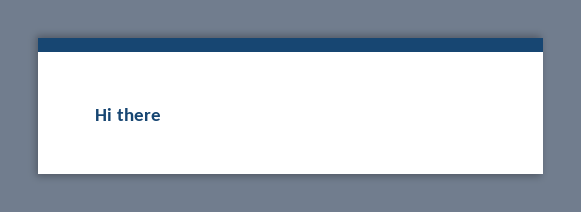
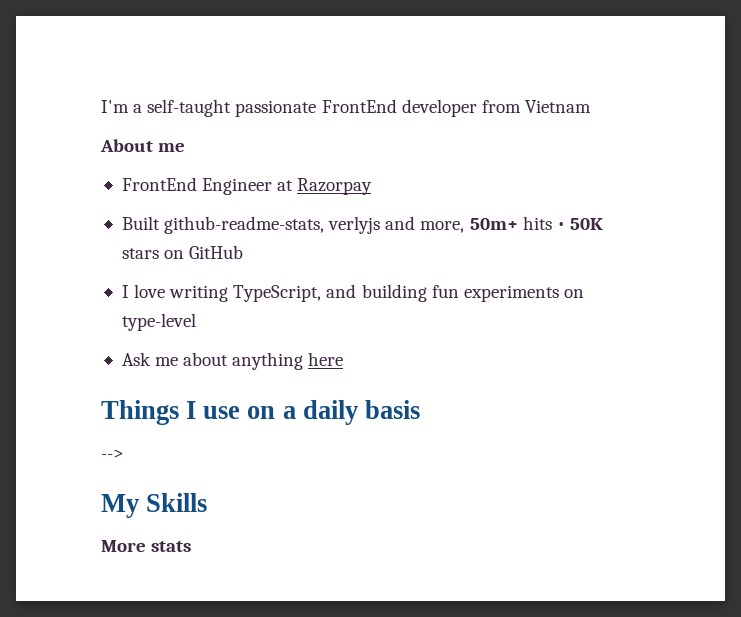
- Hi there
+ I'm a self-taught passionate FrontEnd developer from Vietnam
+ About me
+ FrontEnd Engineer at Razorpay
+ Built github-readme-stats, verlyjs and more, 50m+ hits • 50K stars on GitHub
+ I love writing TypeScript, and building fun experiments on type-level
+ Ask me about anything here
+ Things I use on a daily basis
+ -->
+ My Skills
+ More stats

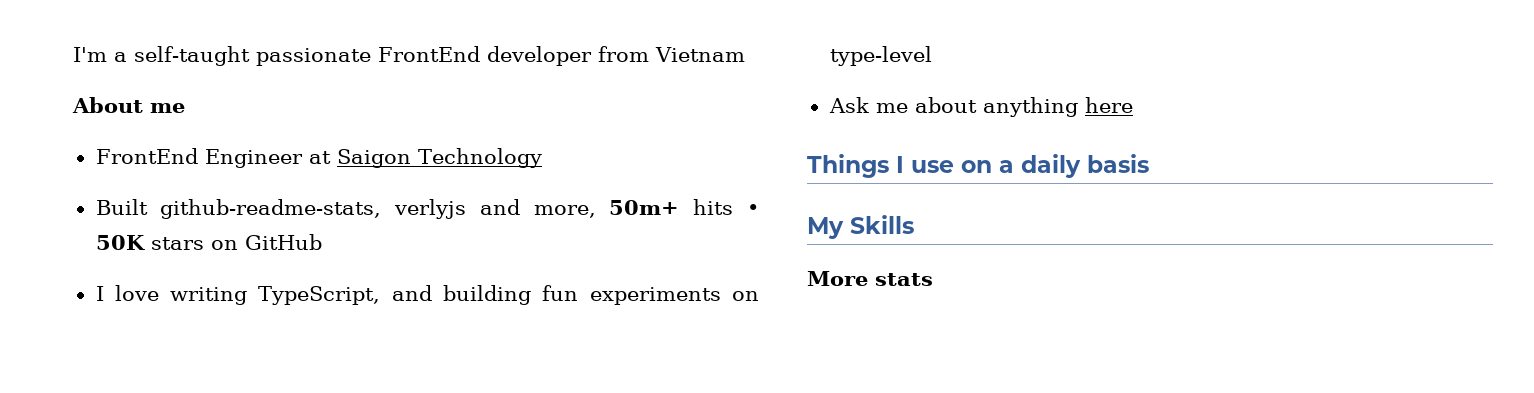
- FrontEnd Engineer at Razorpay
+ FrontEnd Engineer at Saigon Technology
- -->

